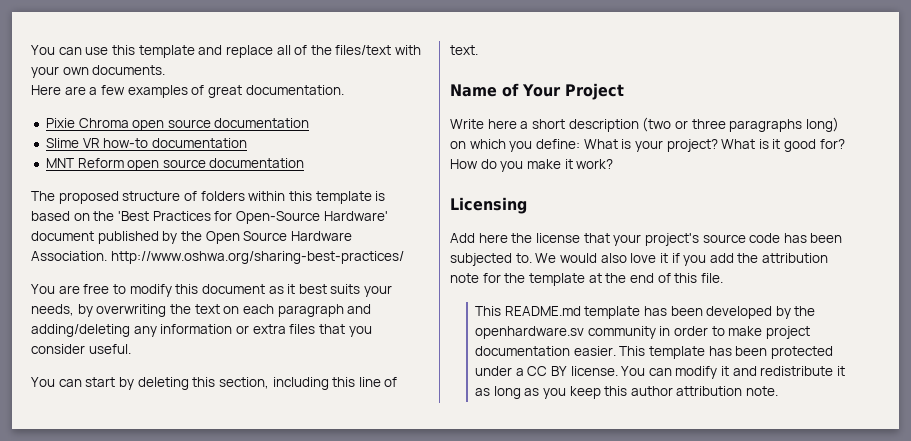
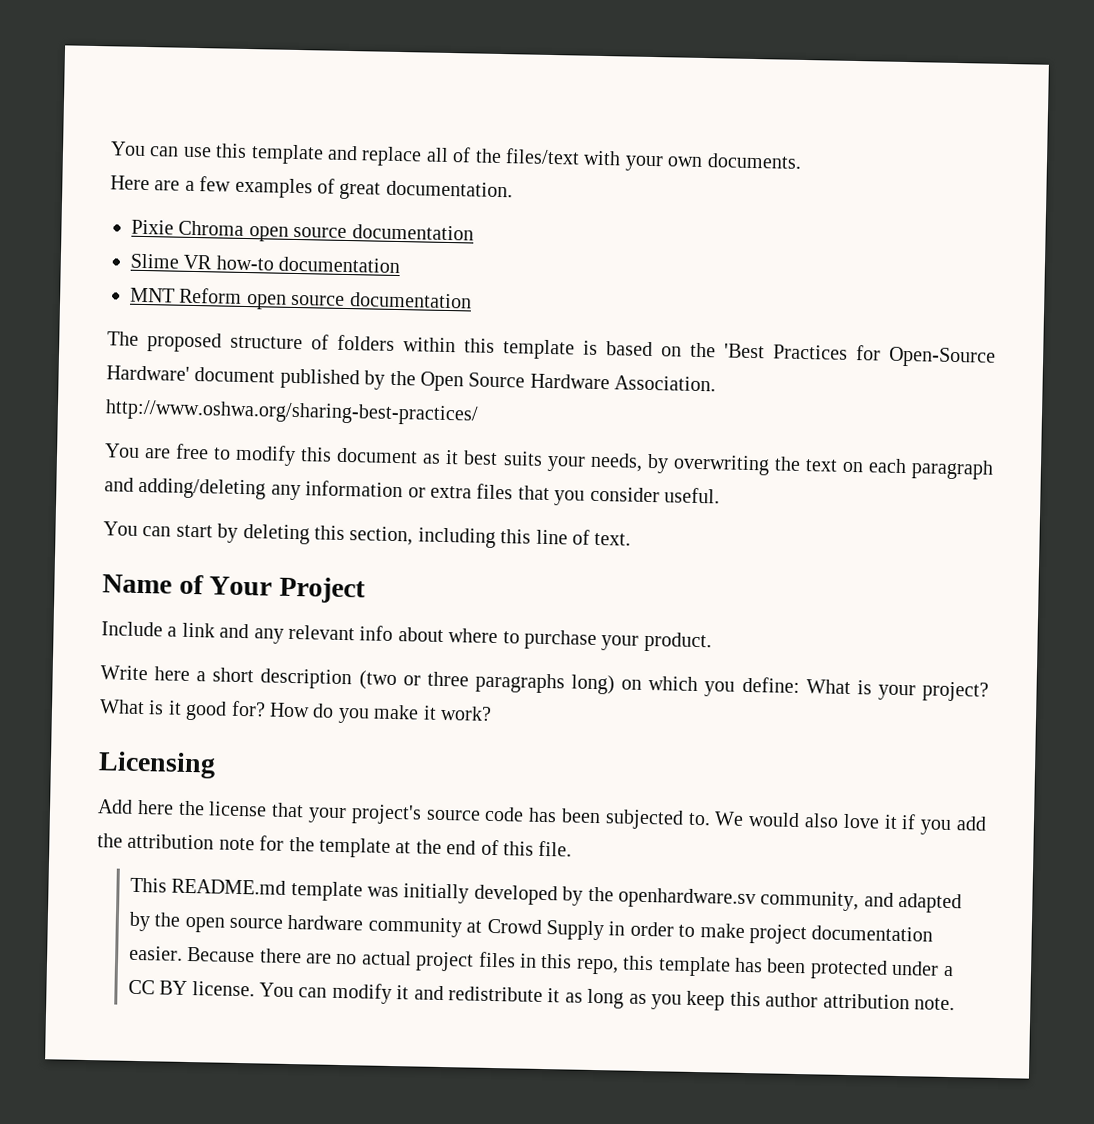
+ Include a link and any relevant info about where to purchase your product.
- This README.md template has been developed by the openhardware.sv community in order to make project documentation easier.
+ This README.md template was initially developed by the openhardware.sv community, and adapted by the open source hardware community at Crowd Supply in order to make project documentation easier.
- This template has been protected under a CC BY license.
+ Because there are no actual project files in this repo, this template has been protected under a CC BY license.

